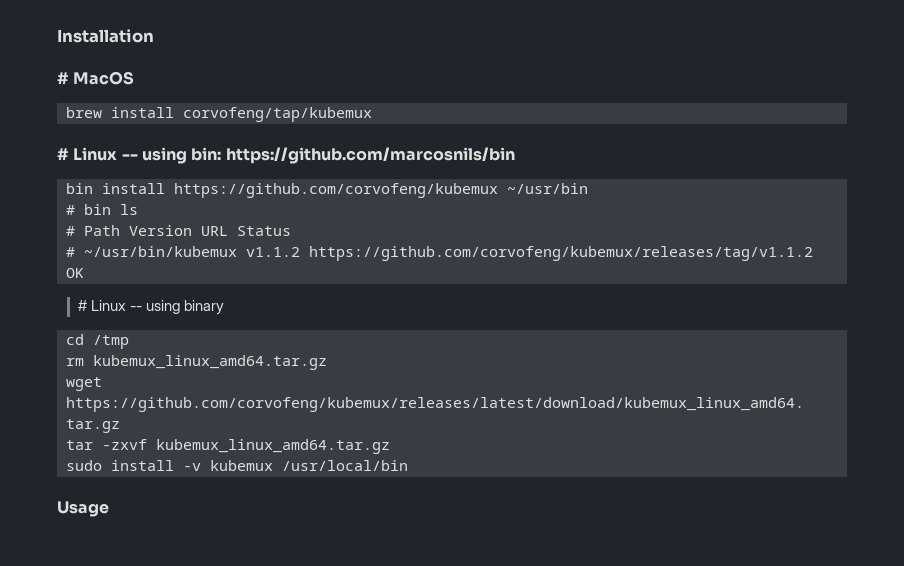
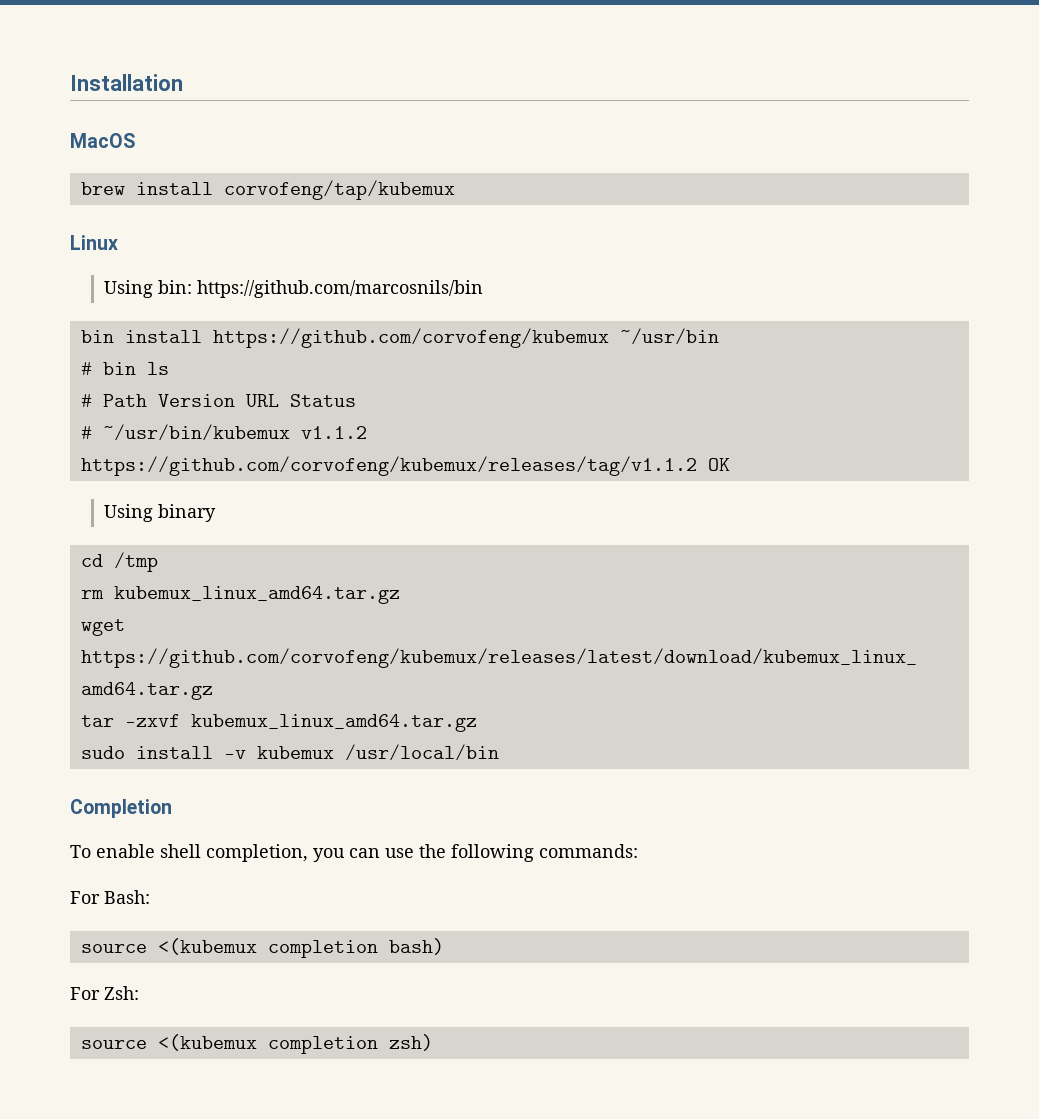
- # MacOS
+ MacOS
- # Linux -- using bin: https://github.com/marcosnils/bin
+ Linux
+ Using bin: https://github.com/marcosnils/bin
- # Linux -- using binary
+ Using binary
- Usage
+ Completion
+ To enable shell completion, you can use the following commands:
+ For Bash:
+ source <(kubemux completion bash)
+ For Zsh:
+ source <(kubemux completion zsh)

